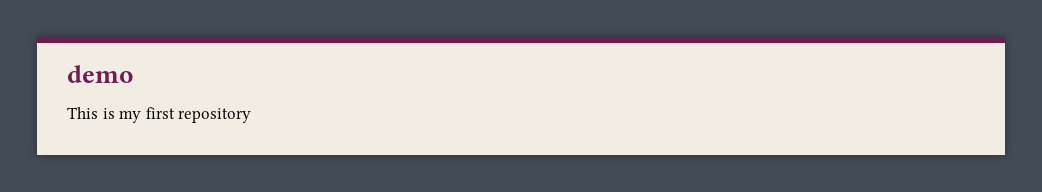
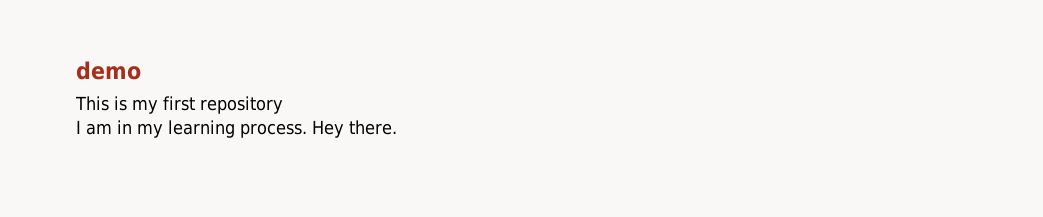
+ I am in my learning process. Hey there.

